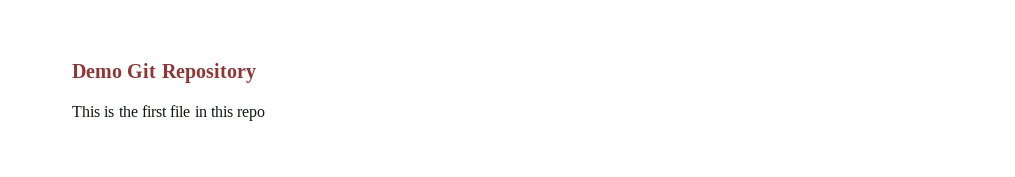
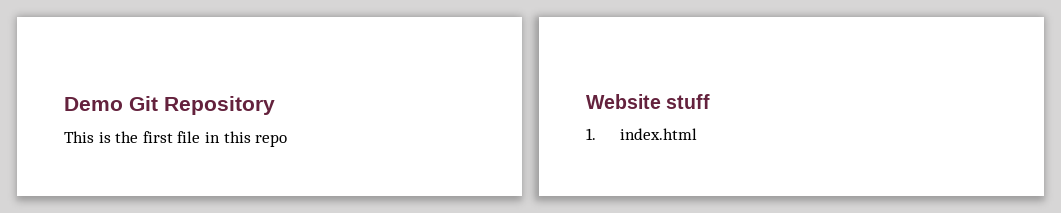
+ Website stuff
+ 1. index.html

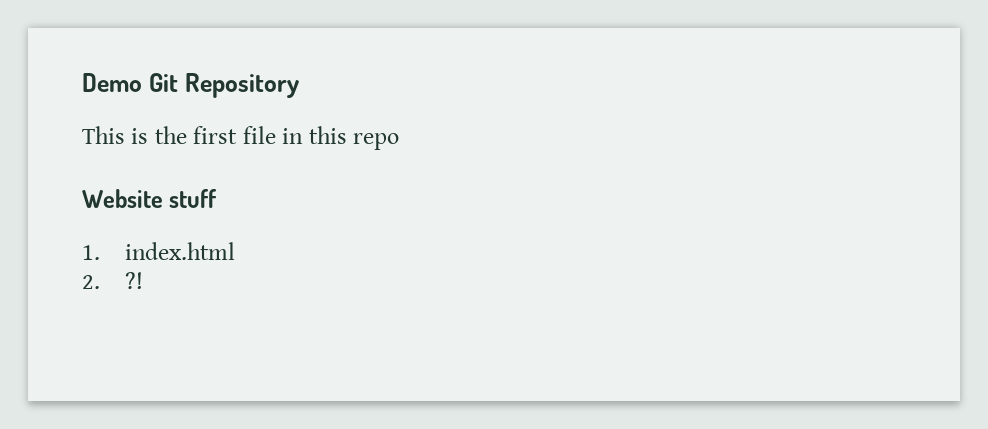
+ 2. ?!

